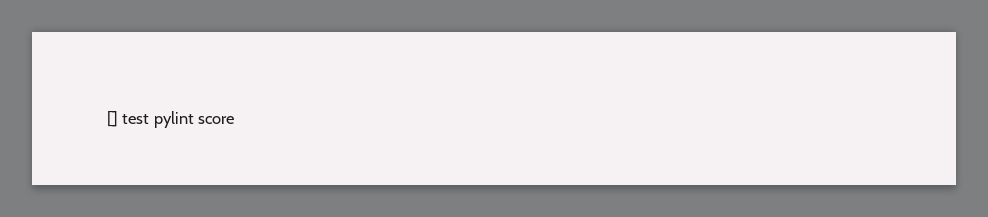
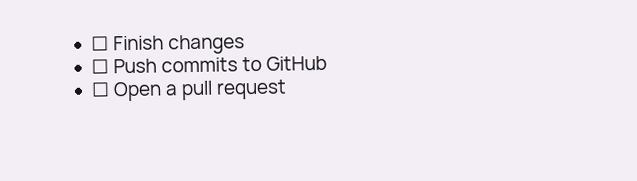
- [] test pylint score
+ ☐ Finish changes
+ ☐ Push commits to GitHub
+ ☐ Open a pull request

